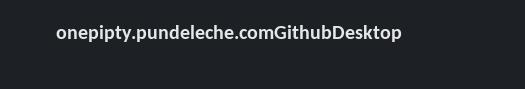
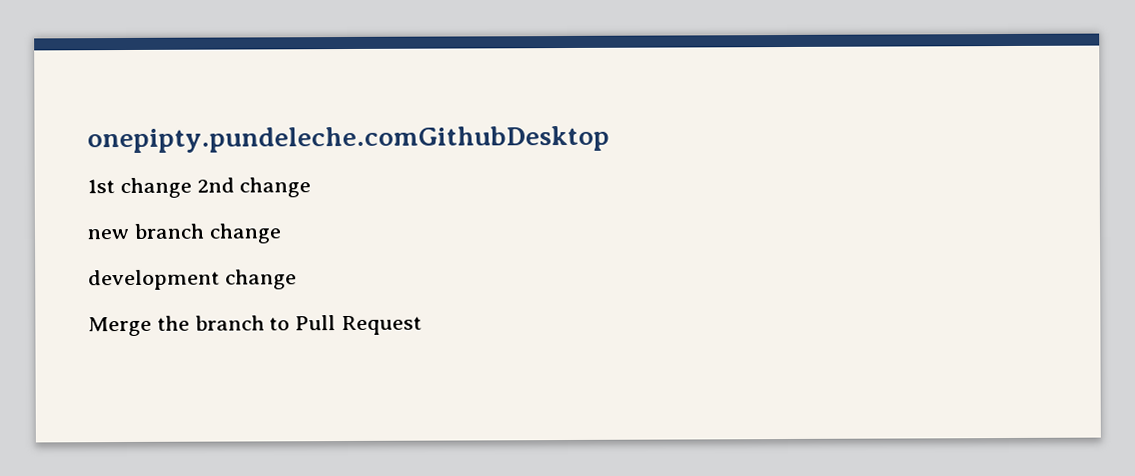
+ 1st change 2nd change
+ new branch change
+ development change
+ Merge the branch to Pull Request

